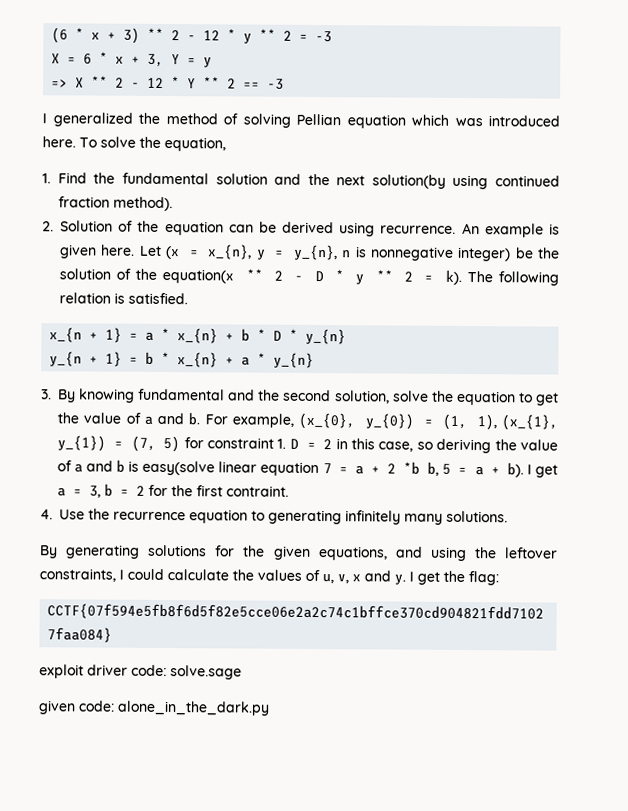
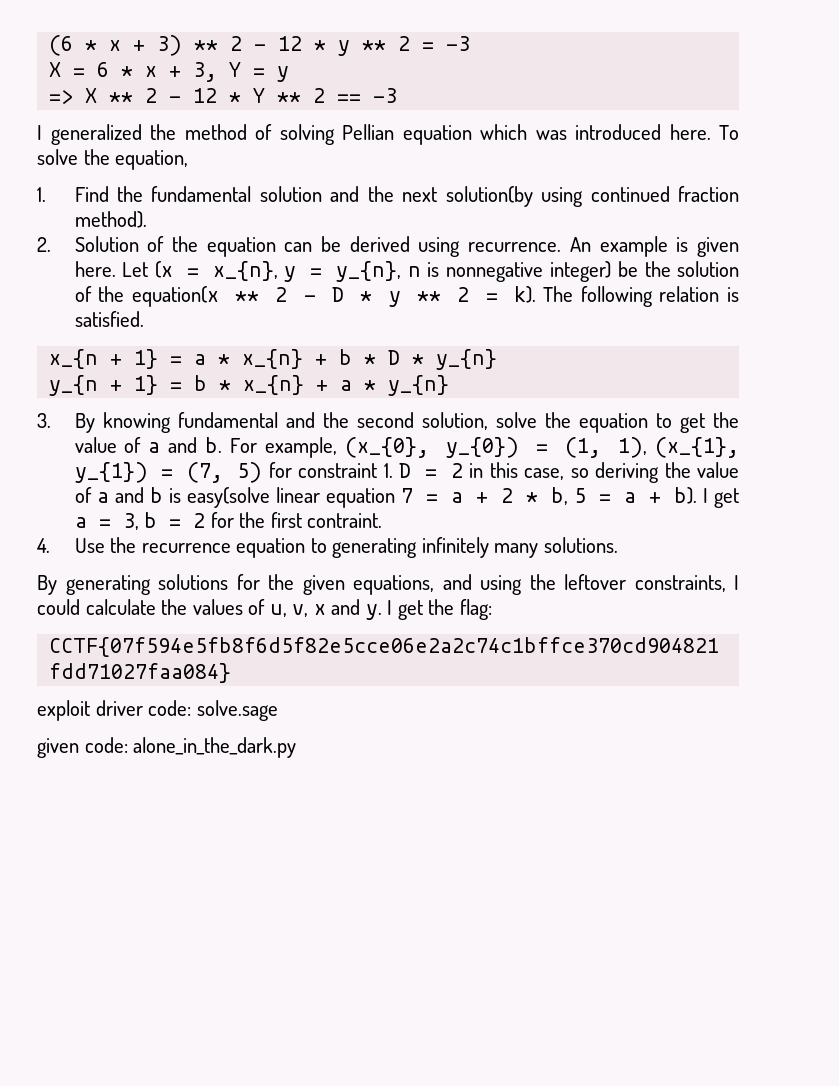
- For example, (x_{0}, y_{0}) = (1, 1), (x_{1}, y_{1}) = (7, 5) for constraint 1. D = 2 in this case, so deriving the value of a and b is easy(solve linear equation 7 = a + 2 *b b, 5 = a + b).
+ For example, (x_{0}, y_{0}) = (1, 1), (x_{1}, y_{1}) = (7, 5) for constraint 1. D = 2 in this case, so deriving the value of a and b is easy(solve linear equation 7 = a + 2 * b, 5 = a + b).

